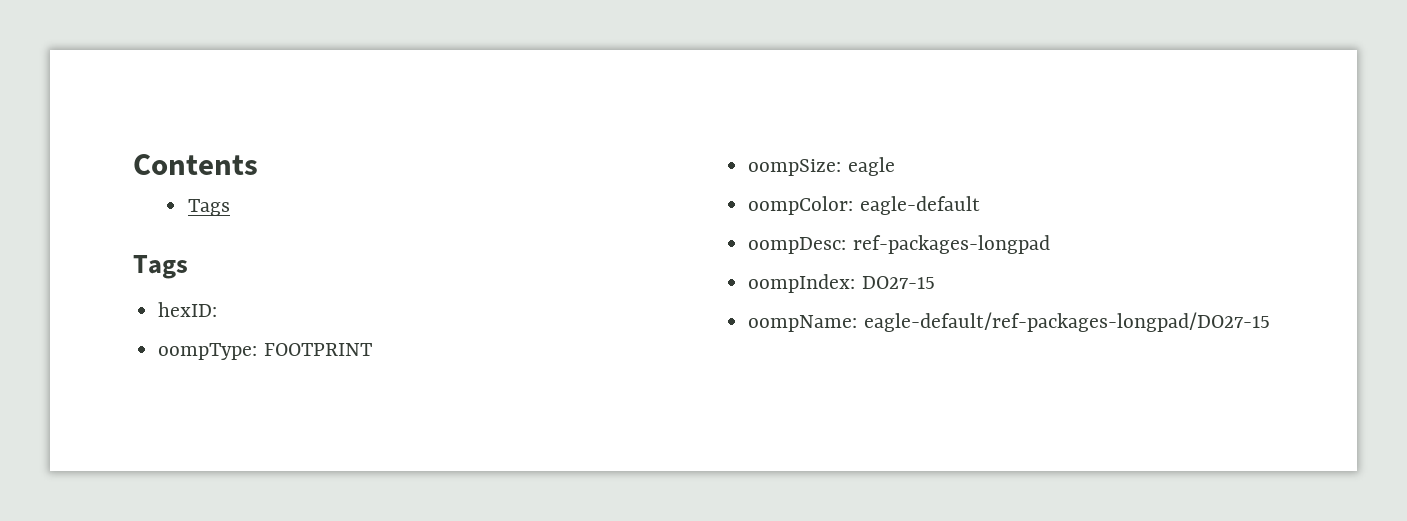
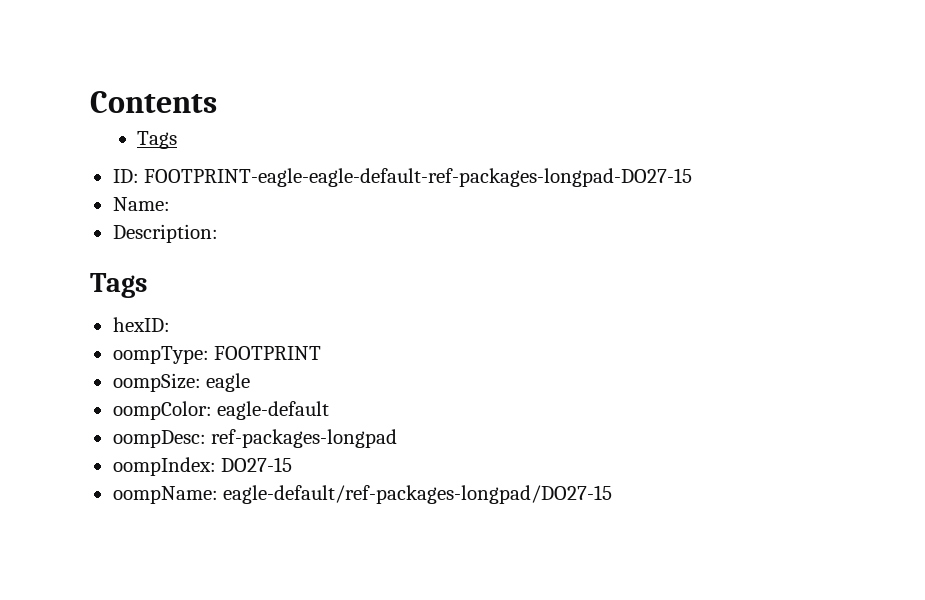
+ ID: FOOTPRINT-eagle-eagle-default-ref-packages-longpad-DO27-15
+ Name:
+ Description:

